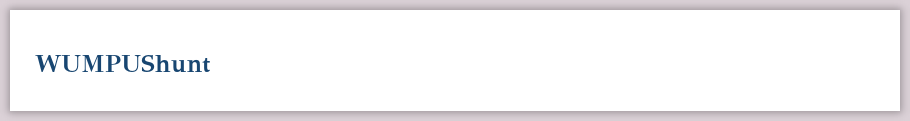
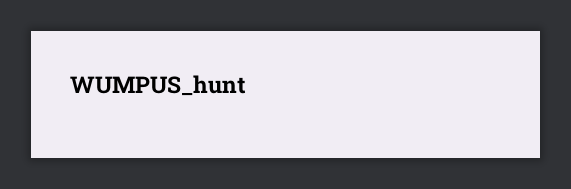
- WUMPUShunt
+ WUMPUS_hunt

